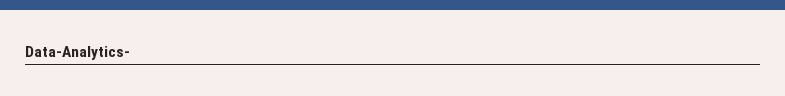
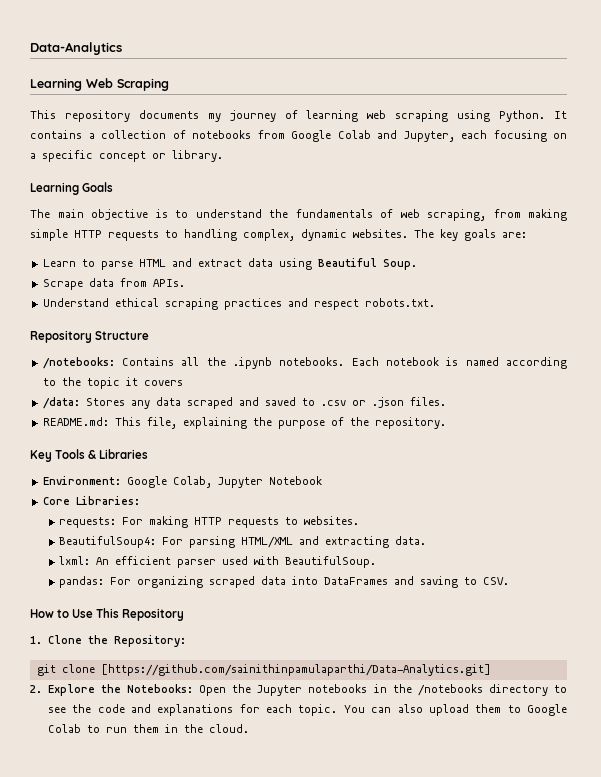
- Data-Analytics-
+ Data-Analytics
+ Learning Web Scraping
+ This repository documents my journey of learning web scraping using Python. It contains a collection of notebooks from Google Colab and Jupyter, each focusing on a specific concept or library.
+ Learning Goals
+ The main objective is to understand the fundamentals of web scraping, from making simple HTTP requests to handling complex, dynamic websites. The key goals are:
+ Learn to parse HTML and extract data using Beautiful Soup.
+ Scrape data from APIs.
+ Understand ethical scraping practices and respect robots.txt.
+ Repository Structure
+ /notebooks: Contains all the .ipynb notebooks. Each notebook is named according to the topic it covers
+ /data: Stores any data scraped and saved to .csv or .json files.
+ README.md: This file, explaining the purpose of the repository.
+ Key Tools & Libraries
+ Environment: Google Colab, Jupyter Notebook
+ Core Libraries:
+ requests: For making HTTP requests to websites.
+ BeautifulSoup4: For parsing HTML/XML and extracting data.
+ lxml: An efficient parser used with BeautifulSoup.
+ pandas: For organizing scraped data into DataFrames and saving to CSV.
+ How to Use This Repository
+ 1. Clone the Repository:
+ git clone [https://github.com/sainithinpamulaparthi/Data-Analytics.git]
+ 2. Explore the Notebooks: Open the Jupyter notebooks in the /notebooks directory to see the code and explanations for each topic. You can also upload them to Google Colab to run them in the cloud.

